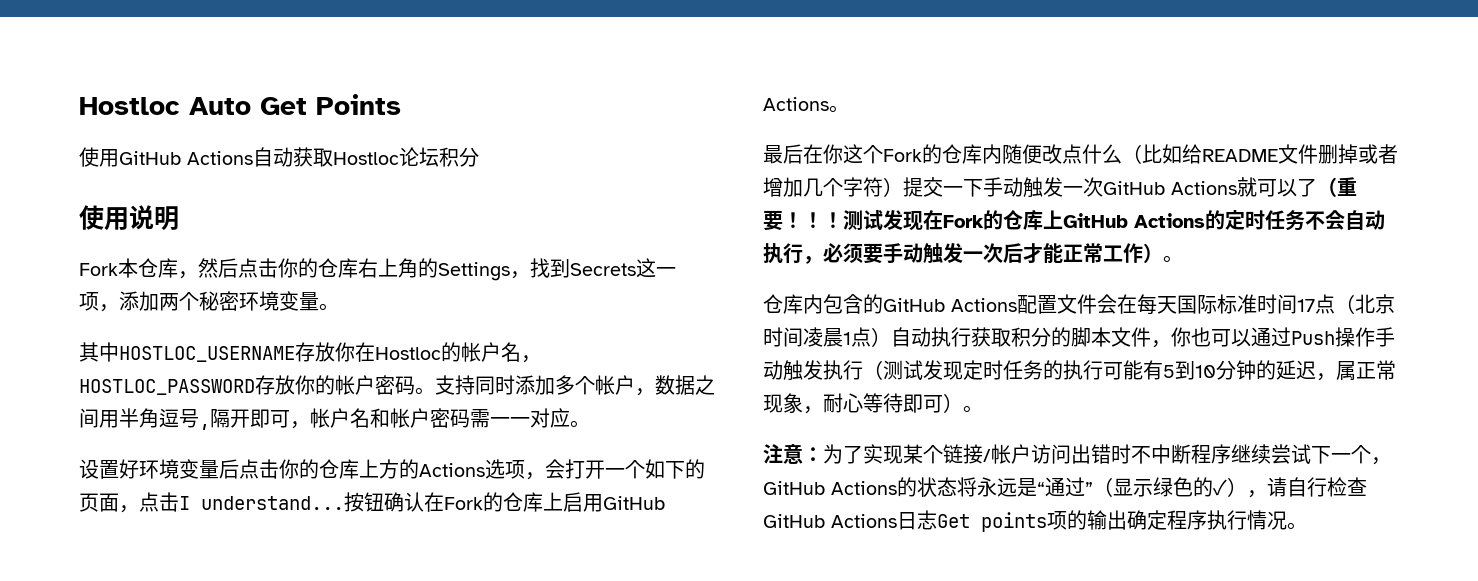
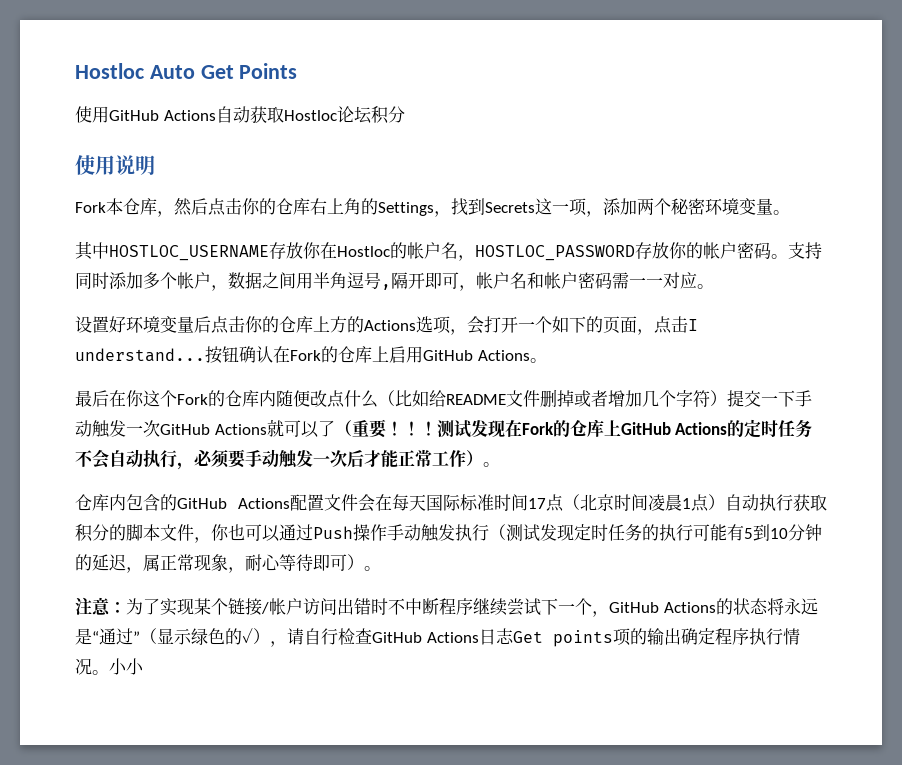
+ 小小

